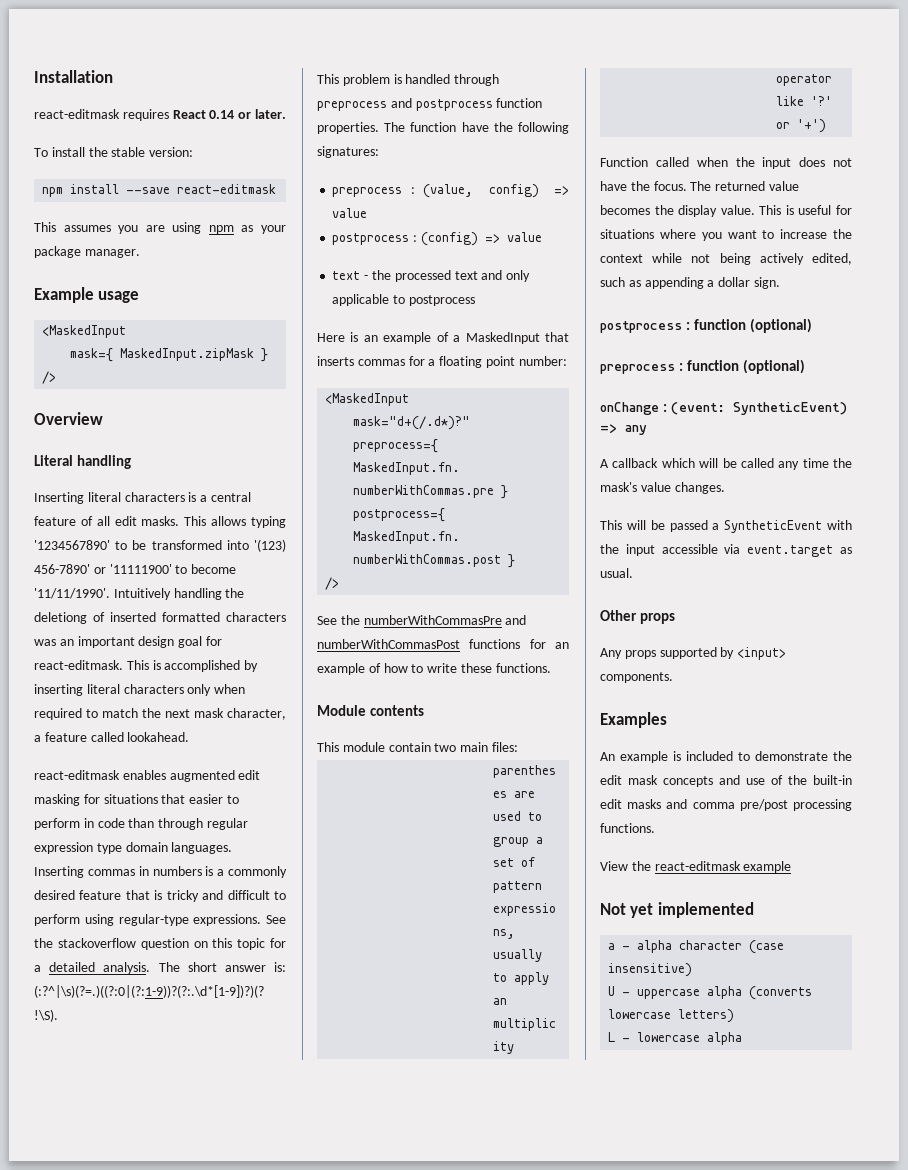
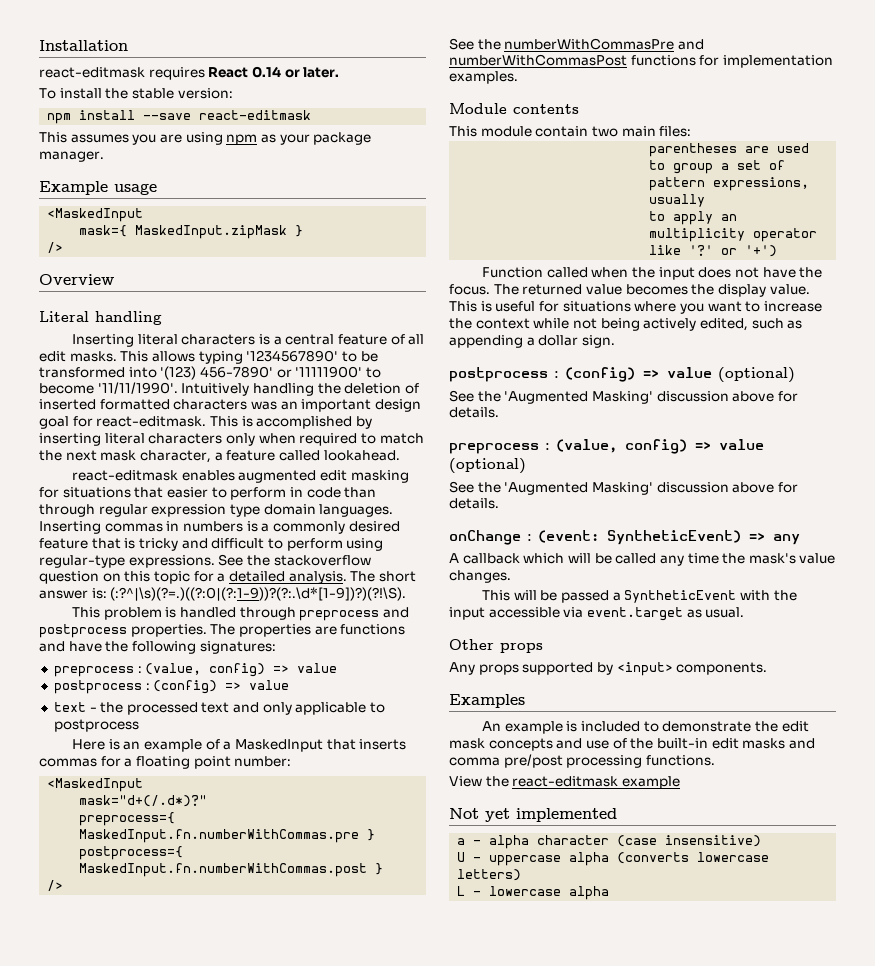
- Intuitively handling the deletiong of inserted formatted characters was an important design goal for react-editmask.
+ Intuitively handling the deletion of inserted formatted characters was an important design goal for react-editmask.
- This problem is handled through preprocess and postprocess function properties.
+ This problem is handled through preprocess and postprocess properties.
- The function have the following signatures:
+ The properties are functions and have the following signatures:
- See the numberWithCommasPre and numberWithCommasPost functions for an example of how to write these functions.
+ See the numberWithCommasPre and numberWithCommasPost functions for implementation examples.
- postprocess : function (optional)
- preprocess : function (optional)
+ postprocess : (config) => value (optional)
+ See the 'Augmented Masking' discussion above for details.
+ preprocess : (value, config) => value (optional)
+ See the 'Augmented Masking' discussion above for details.

